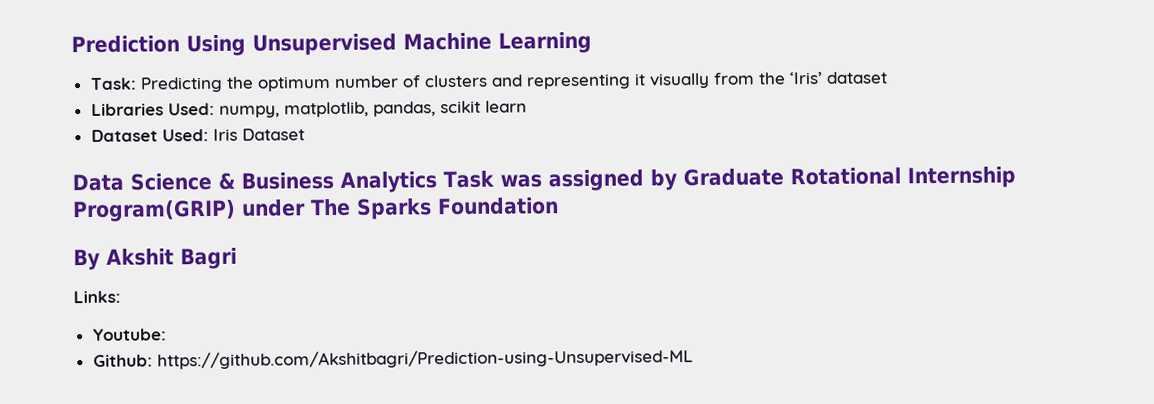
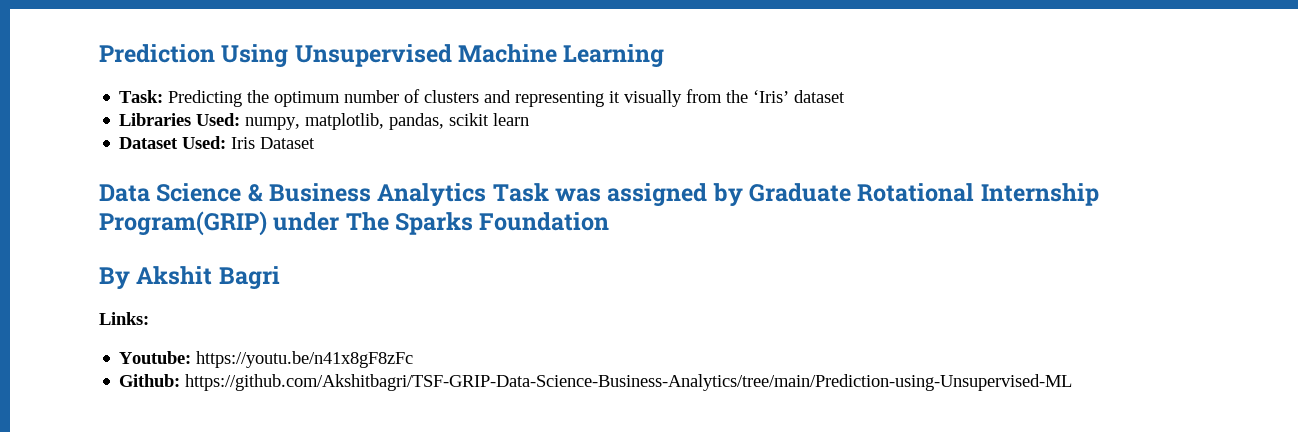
- Youtube:
+ Youtube: https://youtu.be/n41x8gF8zFc
- Github: https://github.com/Akshitbagri/Prediction-using-Unsupervised-ML
+ Github: https://github.com/Akshitbagri/TSF-GRIP-Data-Science-Business-Analytics/tree/main/Prediction-using-Unsupervised-ML

